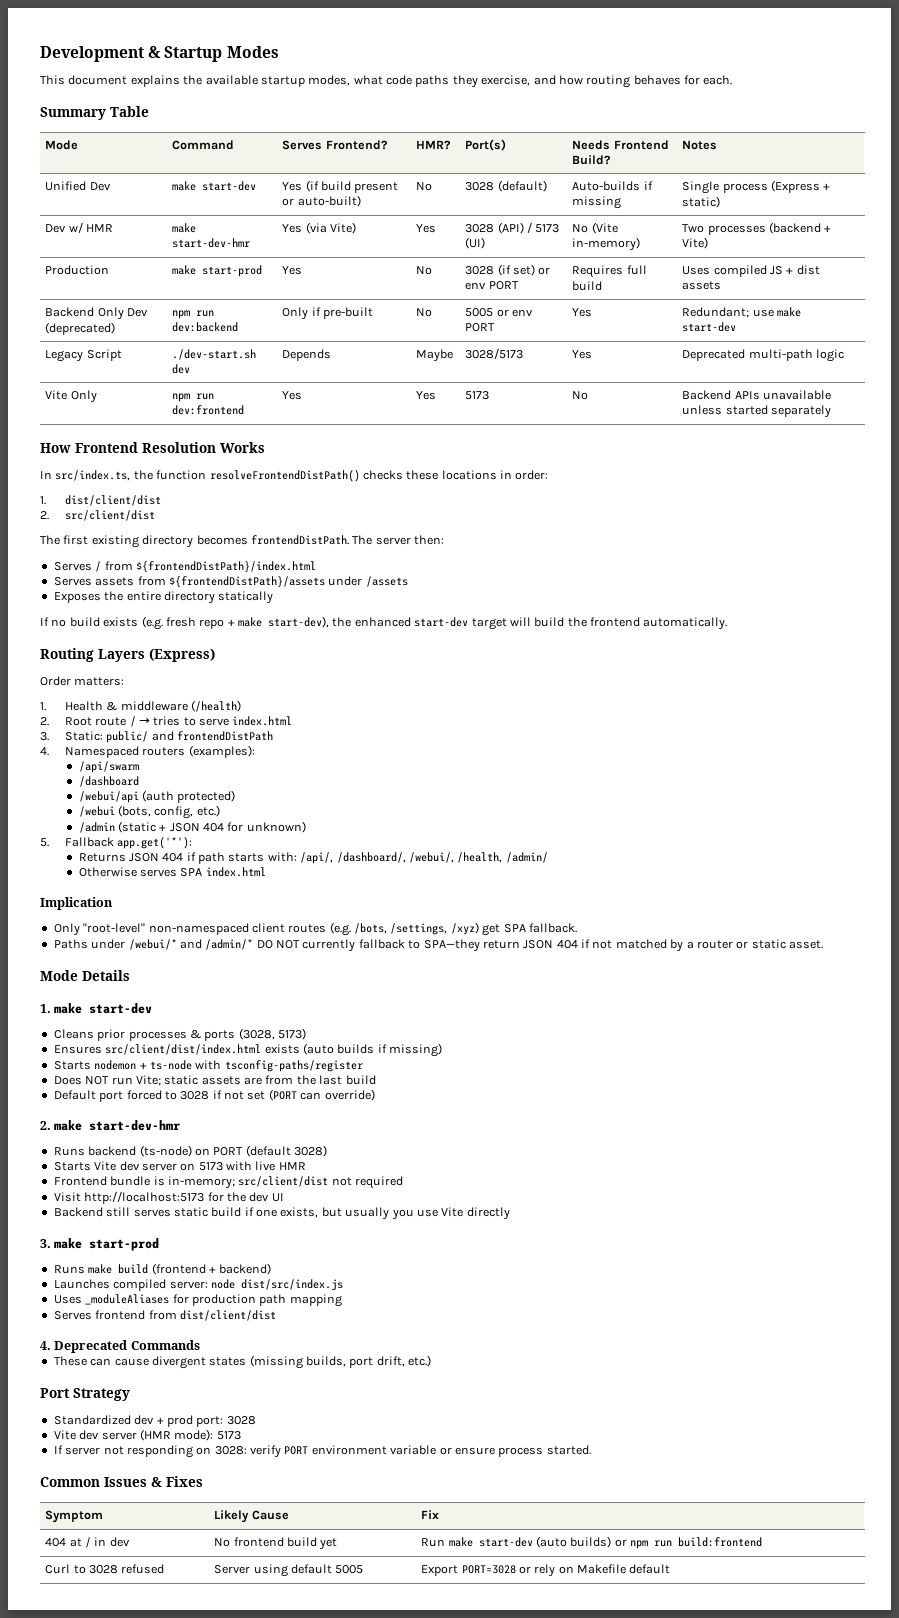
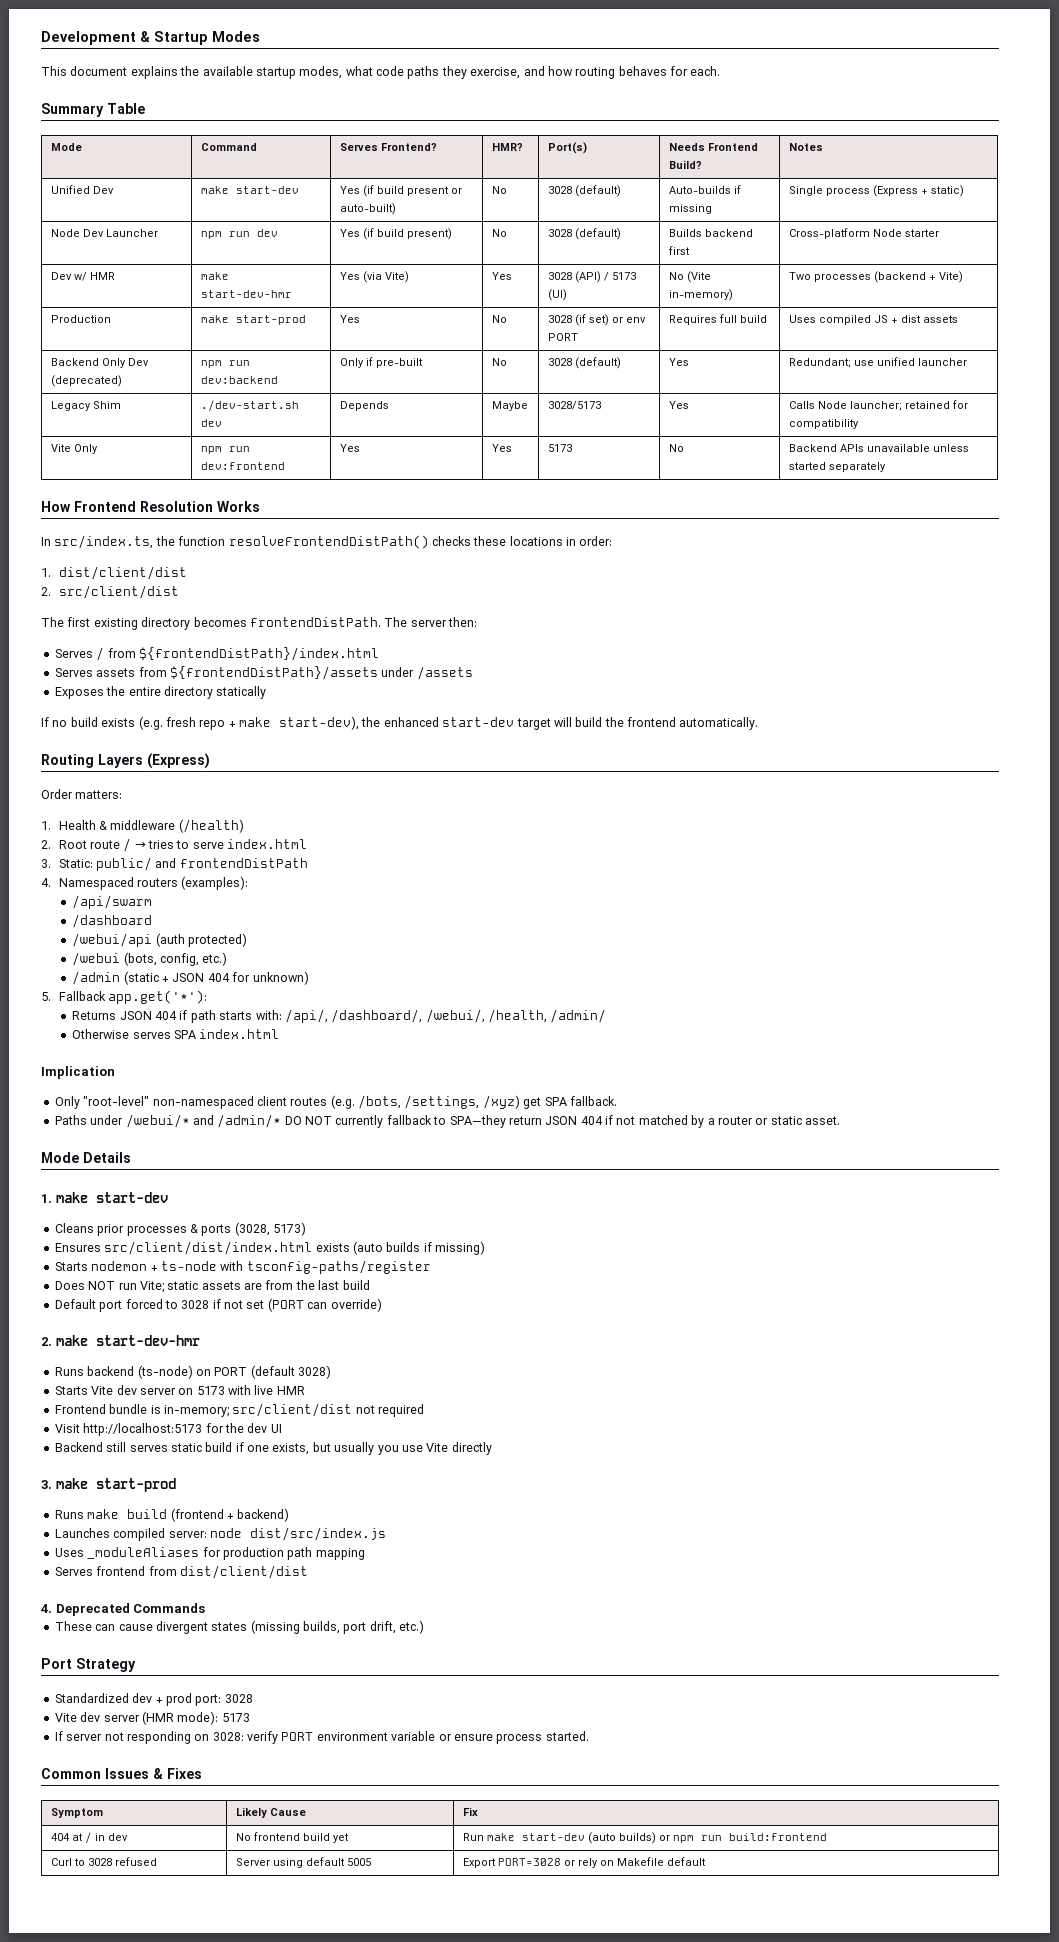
+ Node Dev Launcher | npm run dev | Yes (if build present) | No | 3028 (default) | Builds backend first | Cross-platform Node starter
- Backend Only Dev (deprecated) | npm run dev:backend | Only if pre-built | No | 5005 or env PORT | Yes | Redundant; use make start-dev
+ Backend Only Dev (deprecated) | npm run dev:backend | Only if pre-built | No | 3028 (default) | Yes | Redundant; use unified launcher
- Legacy Script | ./dev-start.sh dev | Depends | Maybe | 3028/5173 | Yes | Deprecated multi-path logic
+ Legacy Shim | ./dev-start.sh dev | Depends | Maybe | 3028/5173 | Yes | Calls Node launcher; retained for compatibility

